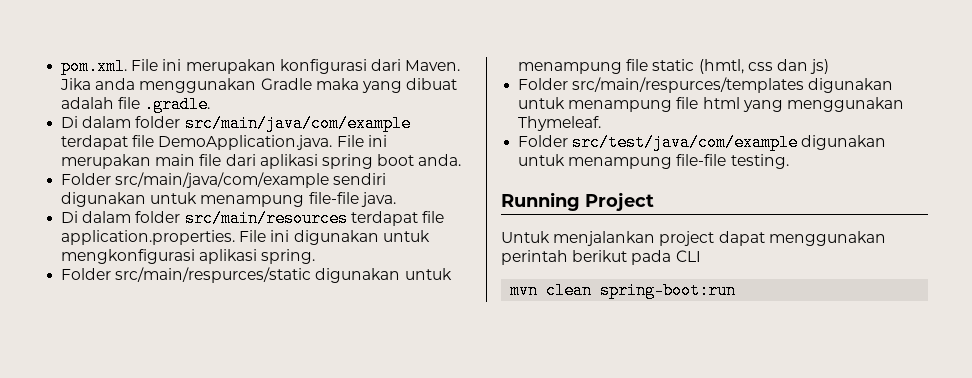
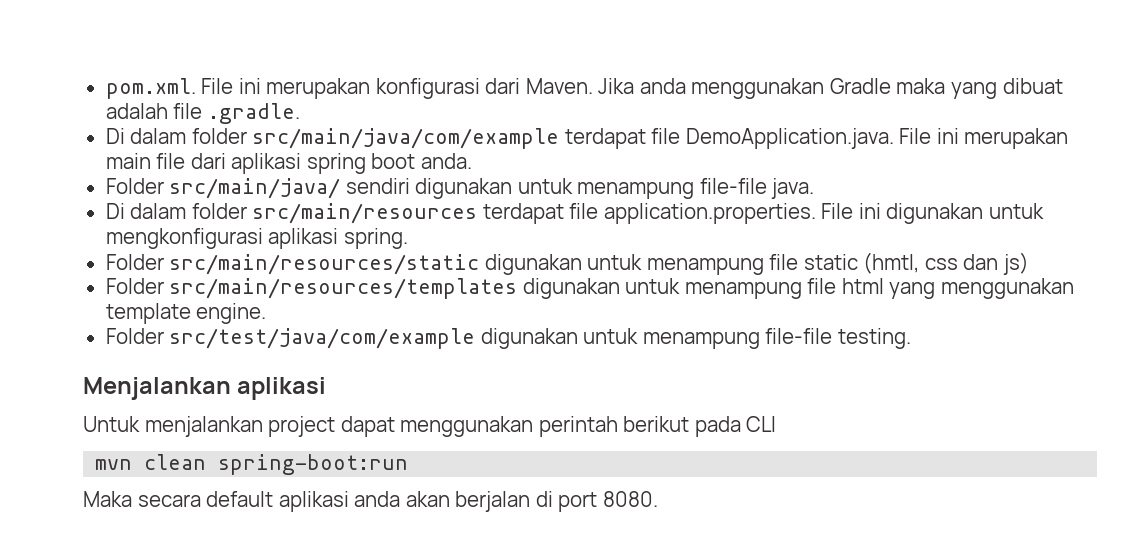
- Folder src/main/java/com/example sendiri digunakan untuk menampung file-file java.
+ Folder src/main/java/ sendiri digunakan untuk menampung file-file java.
- Folder src/main/respurces/static digunakan untuk menampung file static (hmtl, css dan js)
+ Folder src/main/resources/static digunakan untuk menampung file static (hmtl, css dan js)
- Folder src/main/respurces/templates digunakan untuk menampung file html yang menggunakan Thymeleaf.
+ Folder src/main/resources/templates digunakan untuk menampung file html yang menggunakan template engine.
- Running Project
+ Menjalankan aplikasi
+ Maka secara default aplikasi anda akan berjalan di port 8080.

